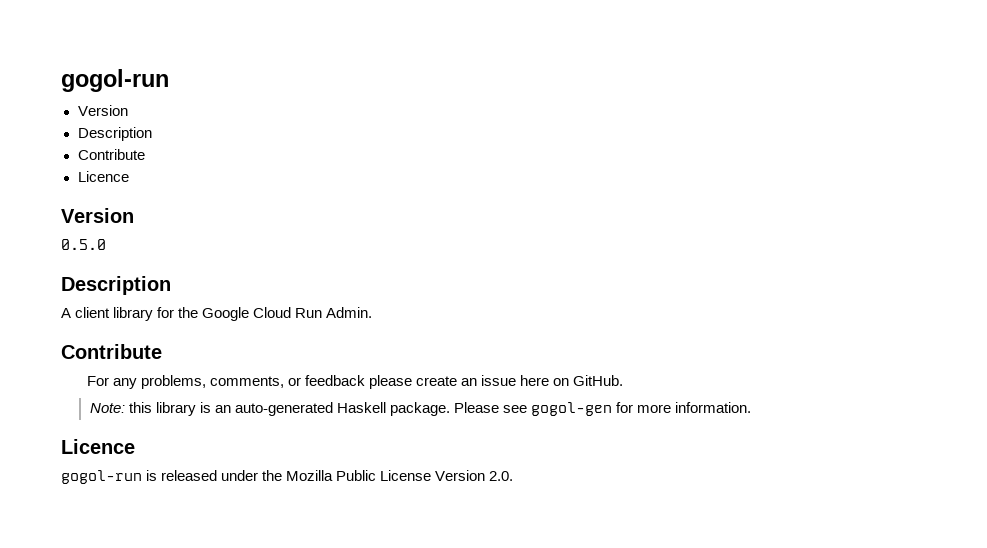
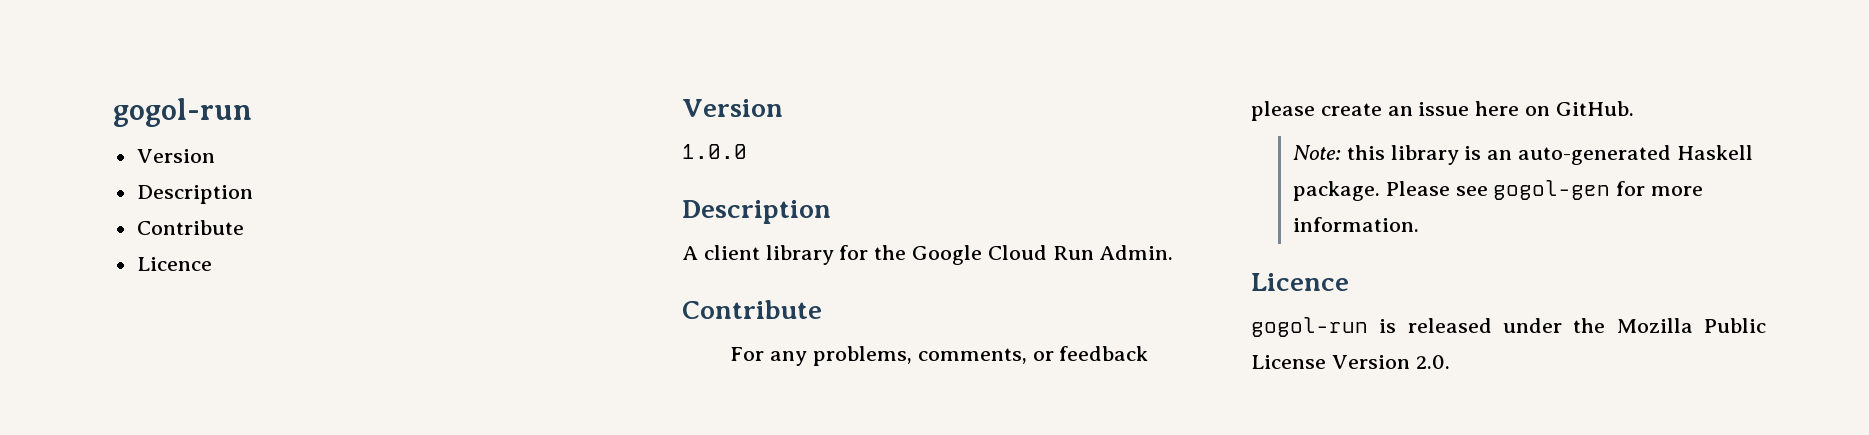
- 0.5.0
+ 1.0.0

